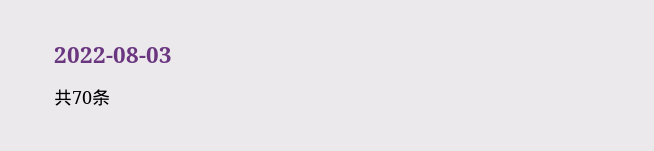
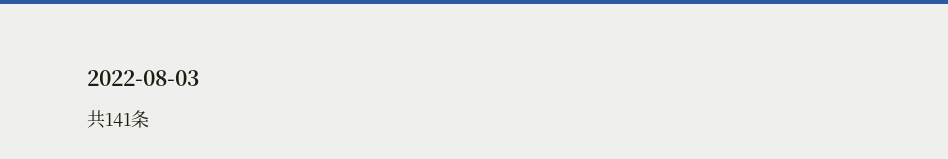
- 共70条
+ 共141条

